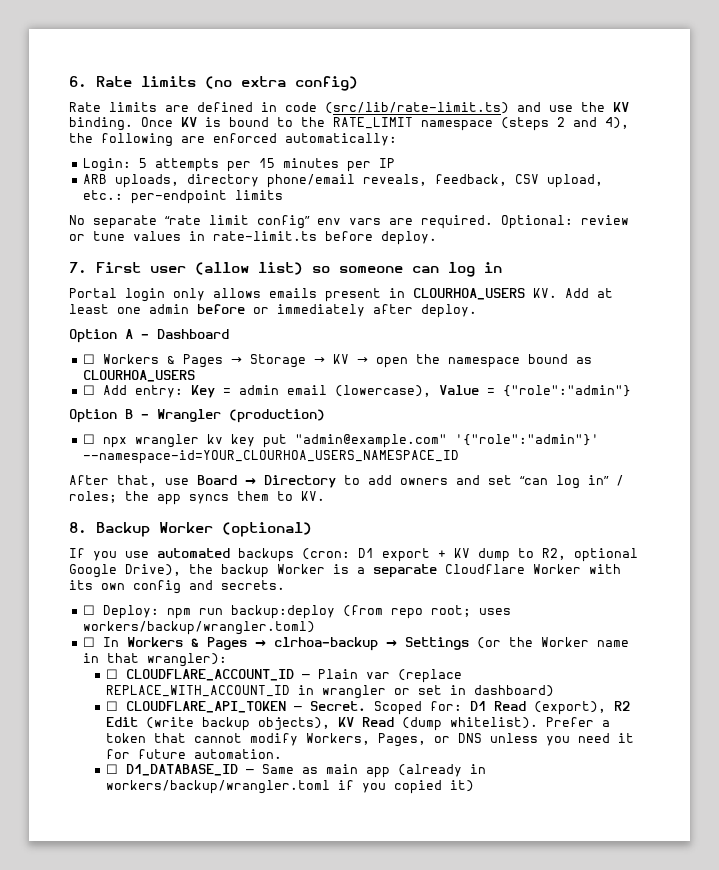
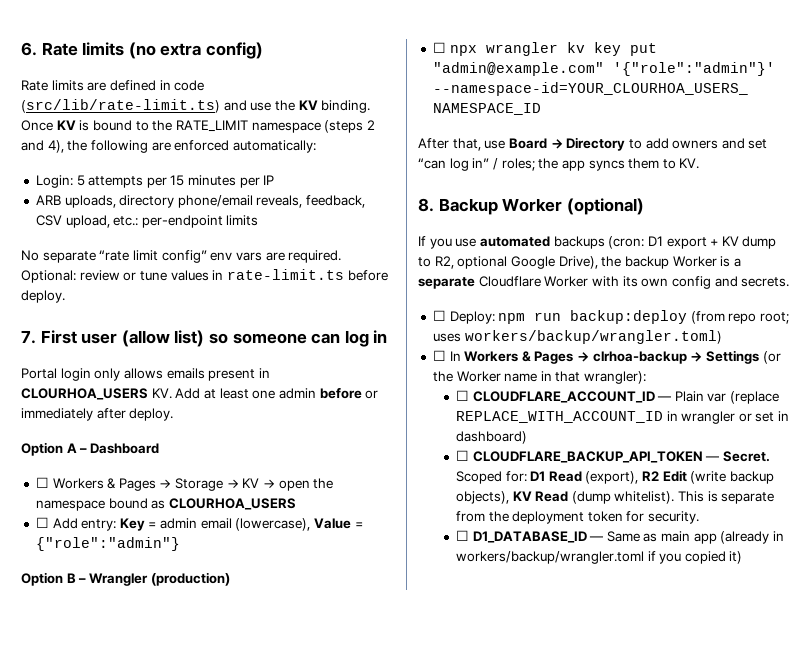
- ☐ CLOUDFLARE_API_TOKEN — Secret.
+ ☐ CLOUDFLARE_BACKUP_API_TOKEN — Secret.
- Prefer a token that cannot modify Workers, Pages, or DNS unless you need it for future automation.
+ This is separate from the deployment token for security.

